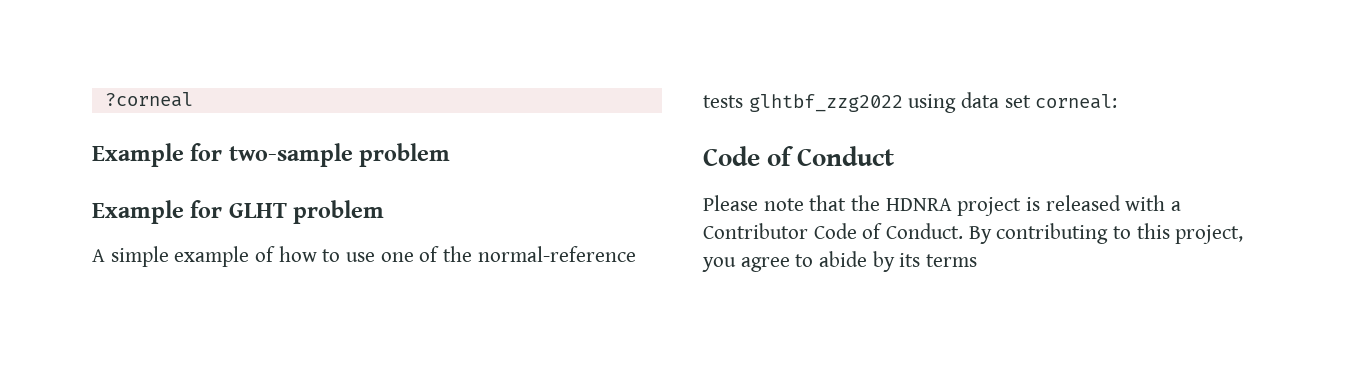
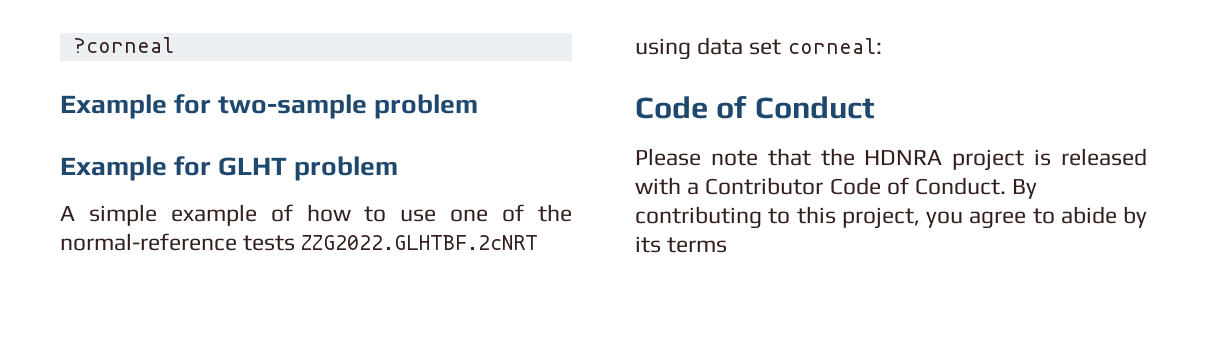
- A simple example of how to use one of the normal-reference tests glhtbf_zzg2022 using data set corneal:
+ A simple example of how to use one of the normal-reference tests ZZG2022.GLHTBF.2cNRT using data set corneal:

